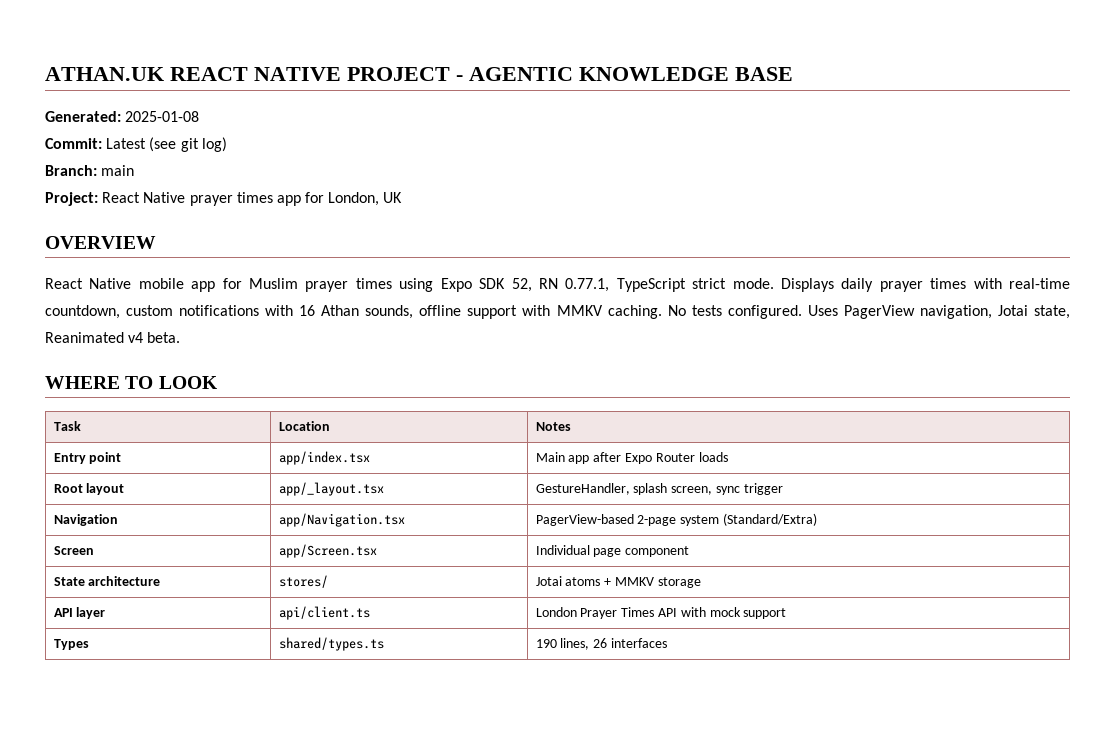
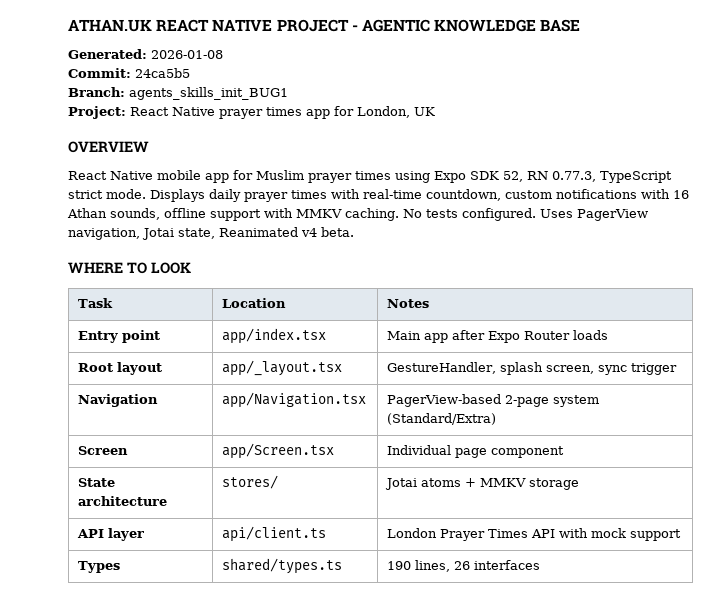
- Generated: 2025-01-08
+ Generated: 2026-01-08
- Commit: Latest (see git log)
+ Commit: 24ca5b5
- Branch: main
+ Branch: agents_skills_init_BUG1
- React Native mobile app for Muslim prayer times using Expo SDK 52, RN 0.77.1, TypeScript strict mode.
+ React Native mobile app for Muslim prayer times using Expo SDK 52, RN 0.77.3, TypeScript strict mode.

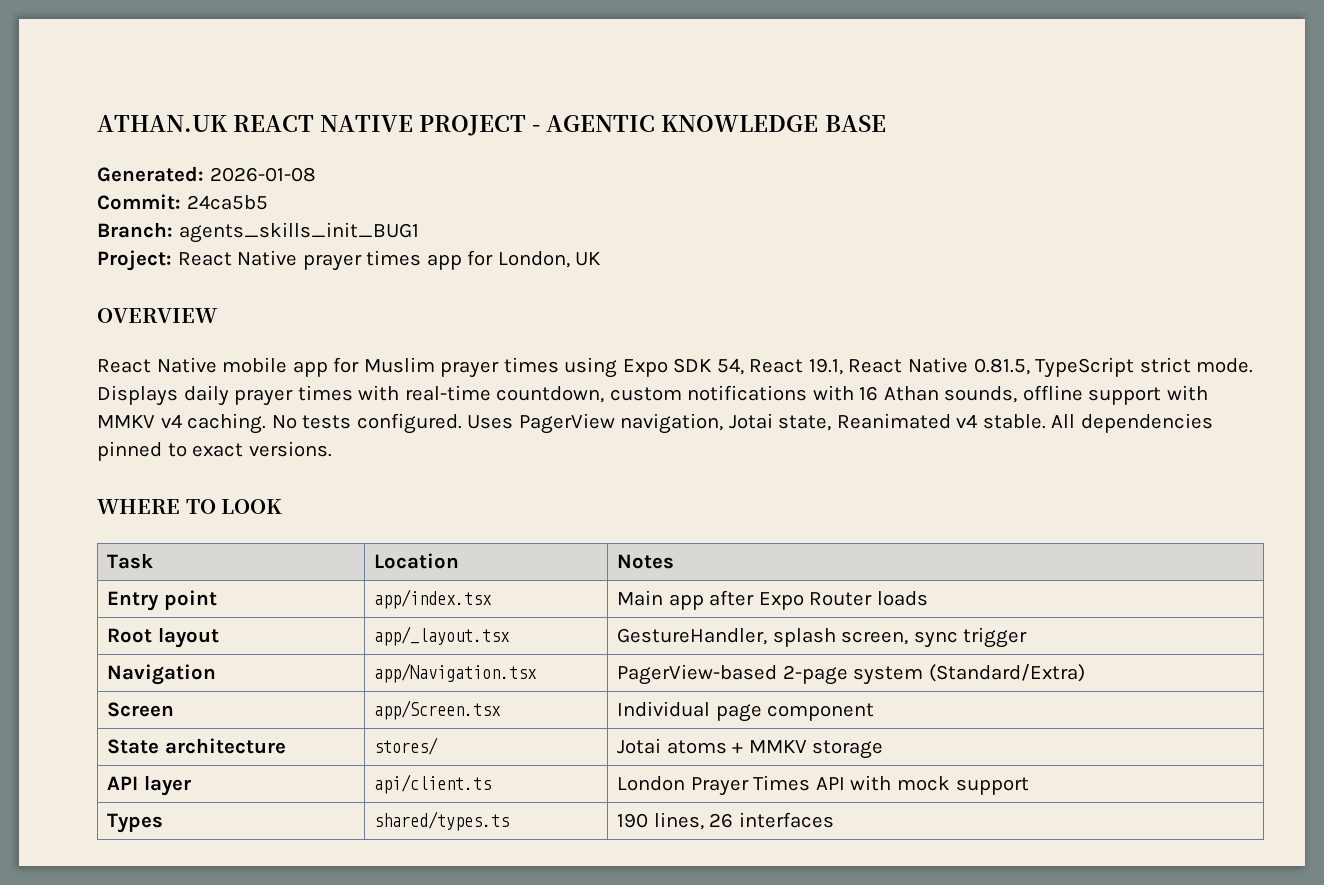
- React Native mobile app for Muslim prayer times using Expo SDK 52, RN 0.77.3, TypeScript strict mode.
+ React Native mobile app for Muslim prayer times using Expo SDK 54, React 19.1, React Native 0.81.5, TypeScript strict mode.
- Displays daily prayer times with real-time countdown, custom notifications with 16 Athan sounds, offline support with MMKV caching.
+ Displays daily prayer times with real-time countdown, custom notifications with 16 Athan sounds, offline support with MMKV v4 caching.
- Uses PagerView navigation, Jotai state, Reanimated v4 beta.
+ Uses PagerView navigation, Jotai state, Reanimated v4 stable. All dependencies pinned to exact versions.

